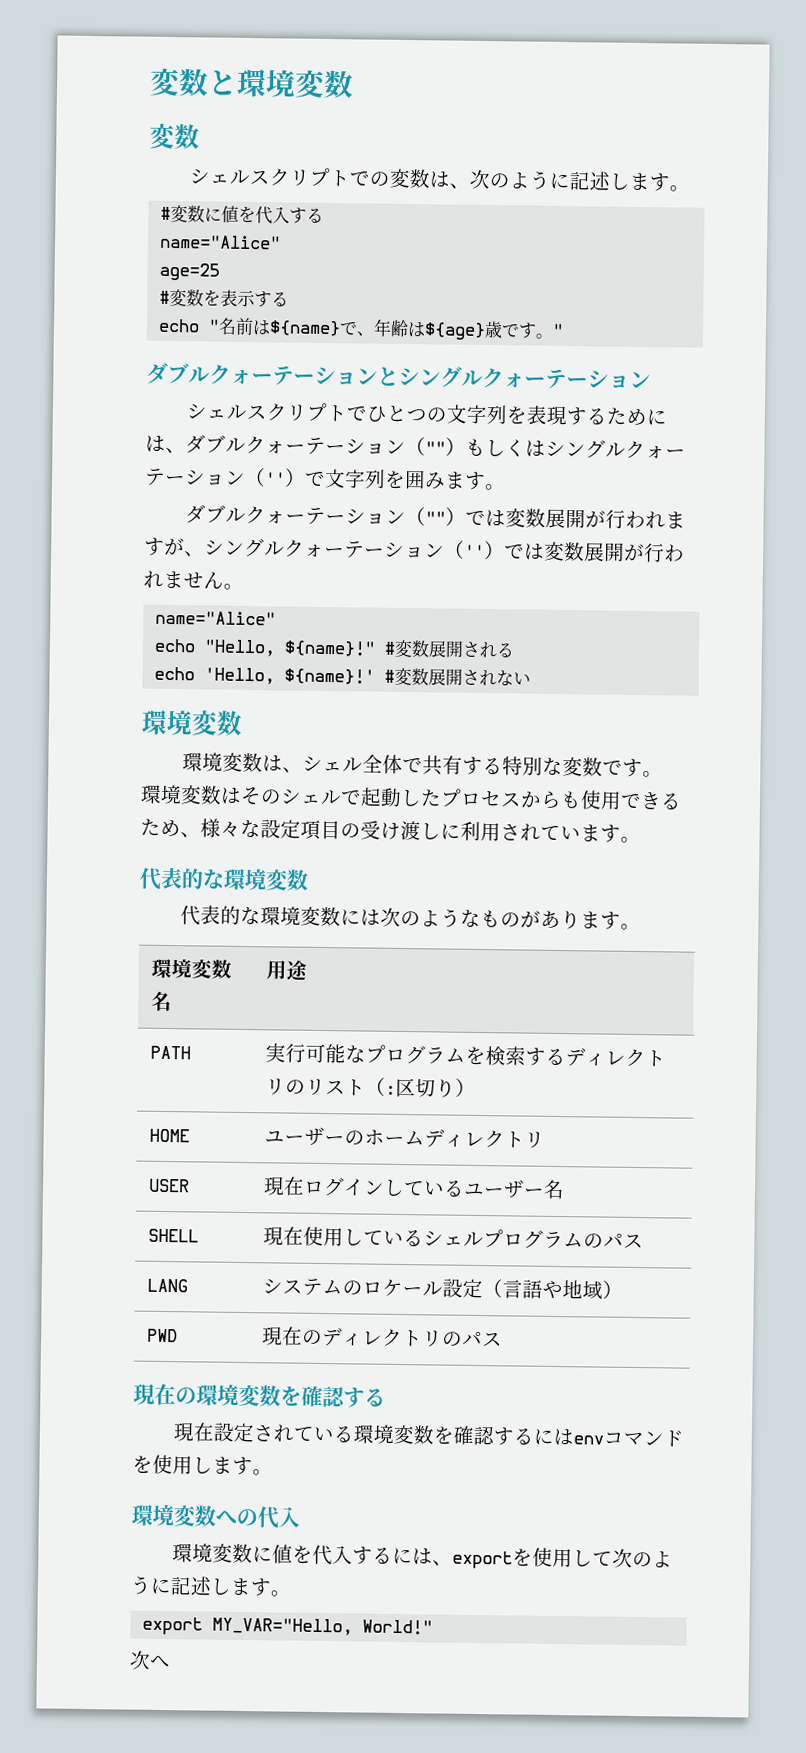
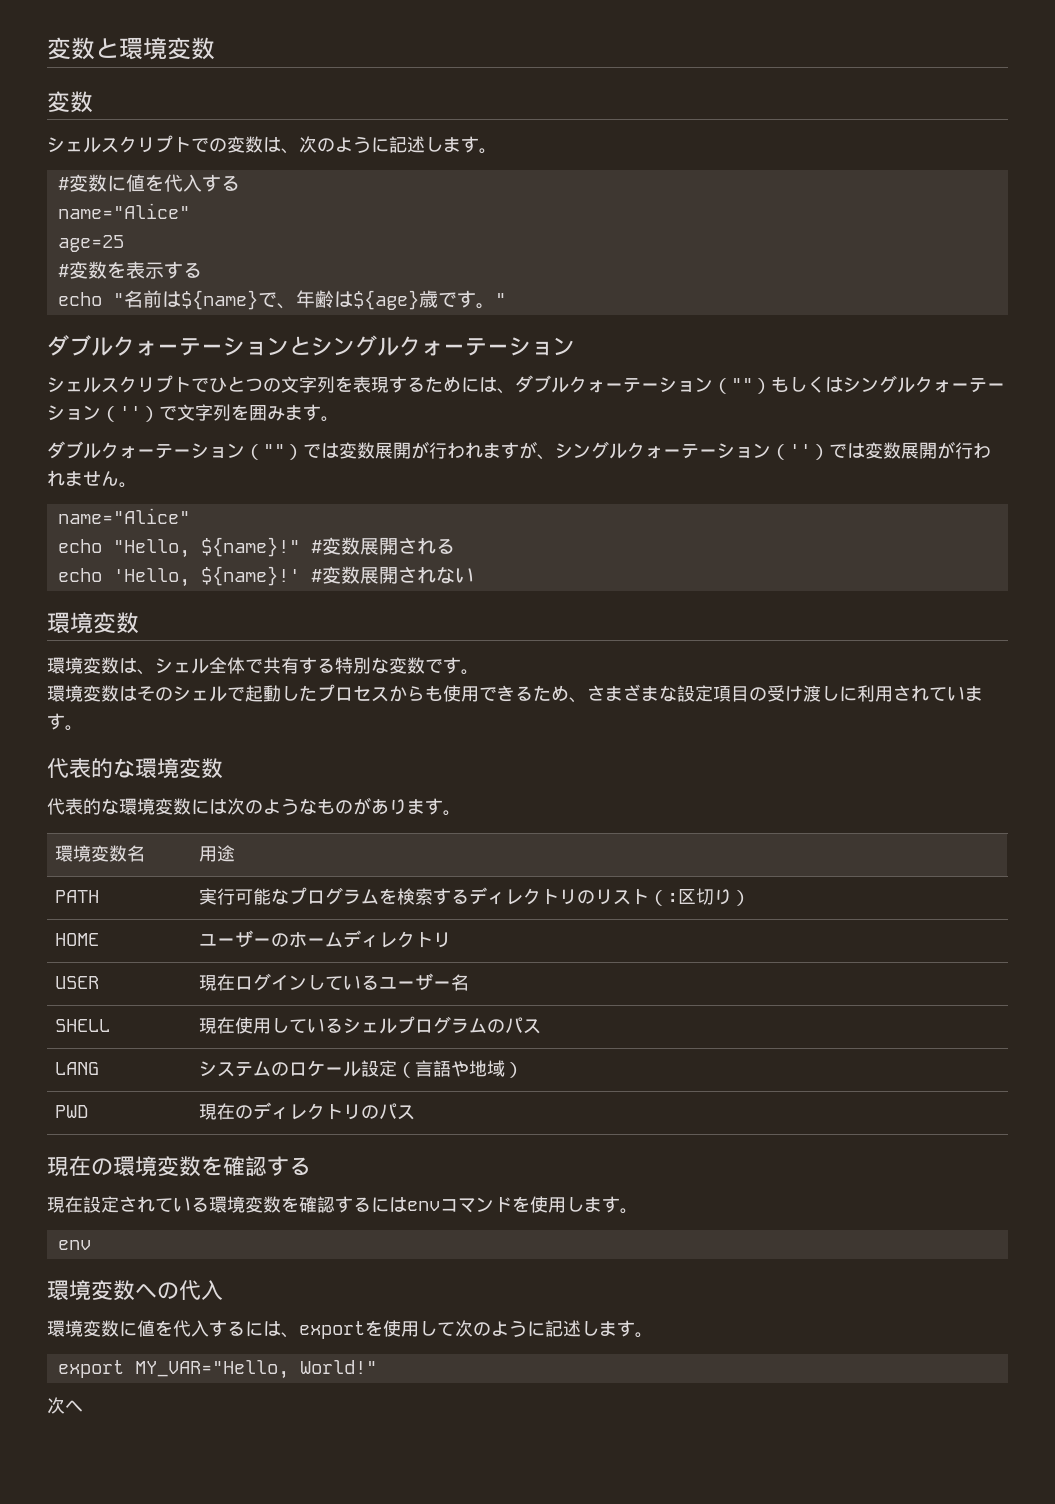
- 環境変数はそのシェルで起動したプロセスからも使用できるため、様々な設定項目の受け渡しに利用されています。
+ 環境変数はそのシェルで起動したプロセスからも使用できるため、さまざまな設定項目の受け渡しに利用されています。
  現在設定されている環境変数を確認するにはenvコマンドを使用します。
+ env

